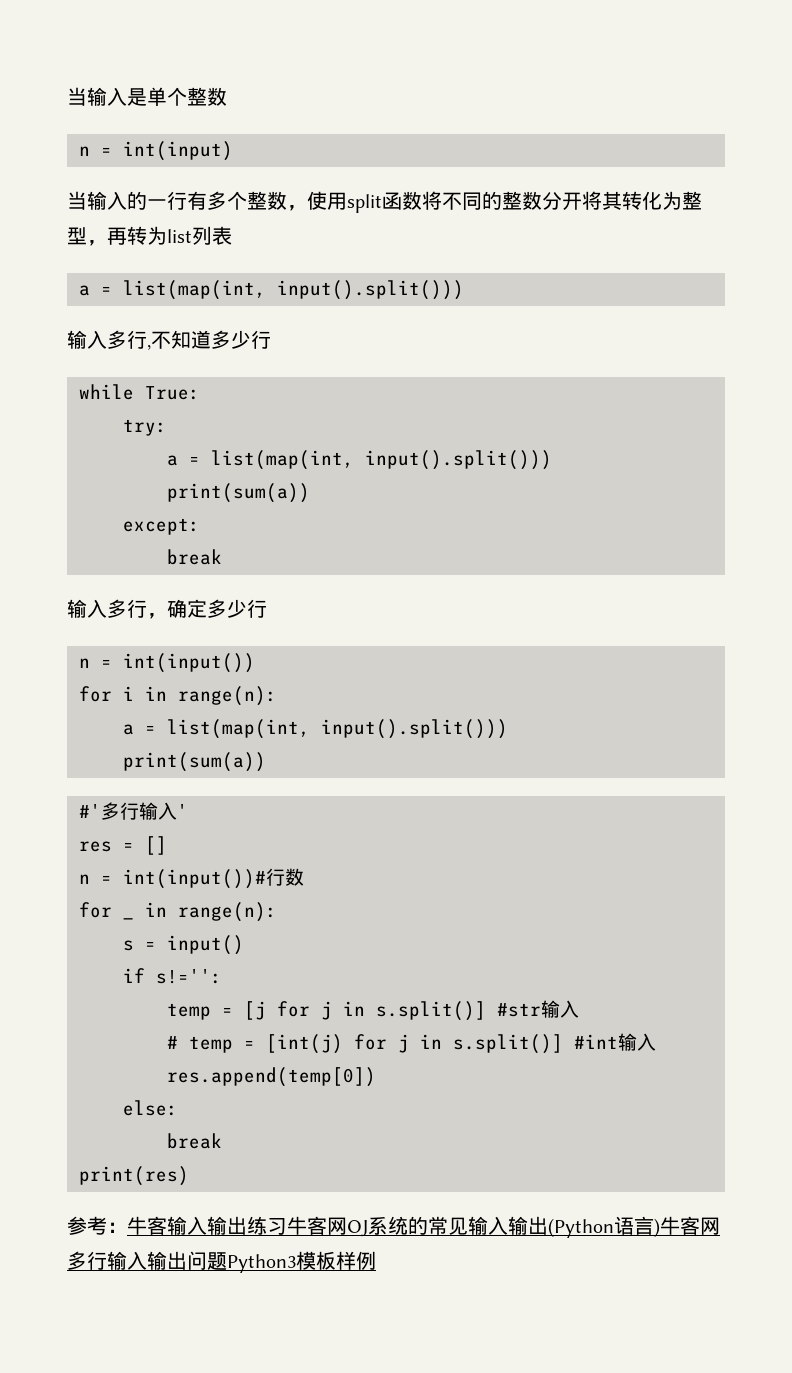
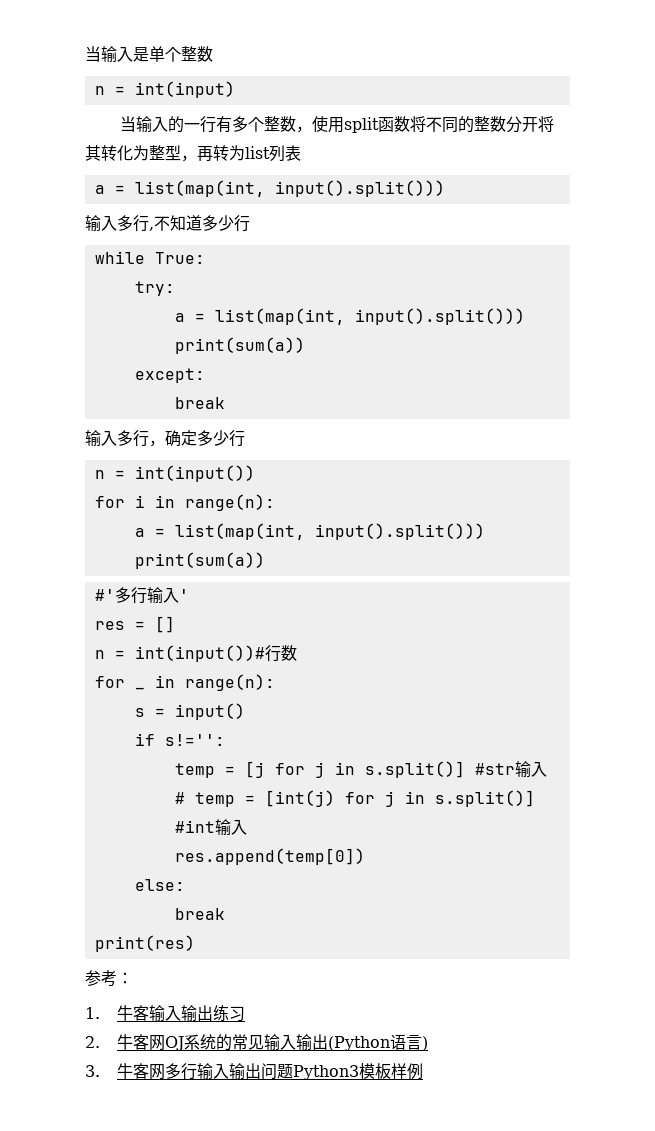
- 参考：牛客输入输出练习牛客网OJ系统的常见输入输出(Python语言)牛客网多行输入输出问题Python3模板样例
+ 参考：
+ 1.牛客输入输出练习
+ 2.牛客网OJ系统的常见输入输出(Python语言)
+ 3.牛客网多行输入输出问题Python3模板样例

